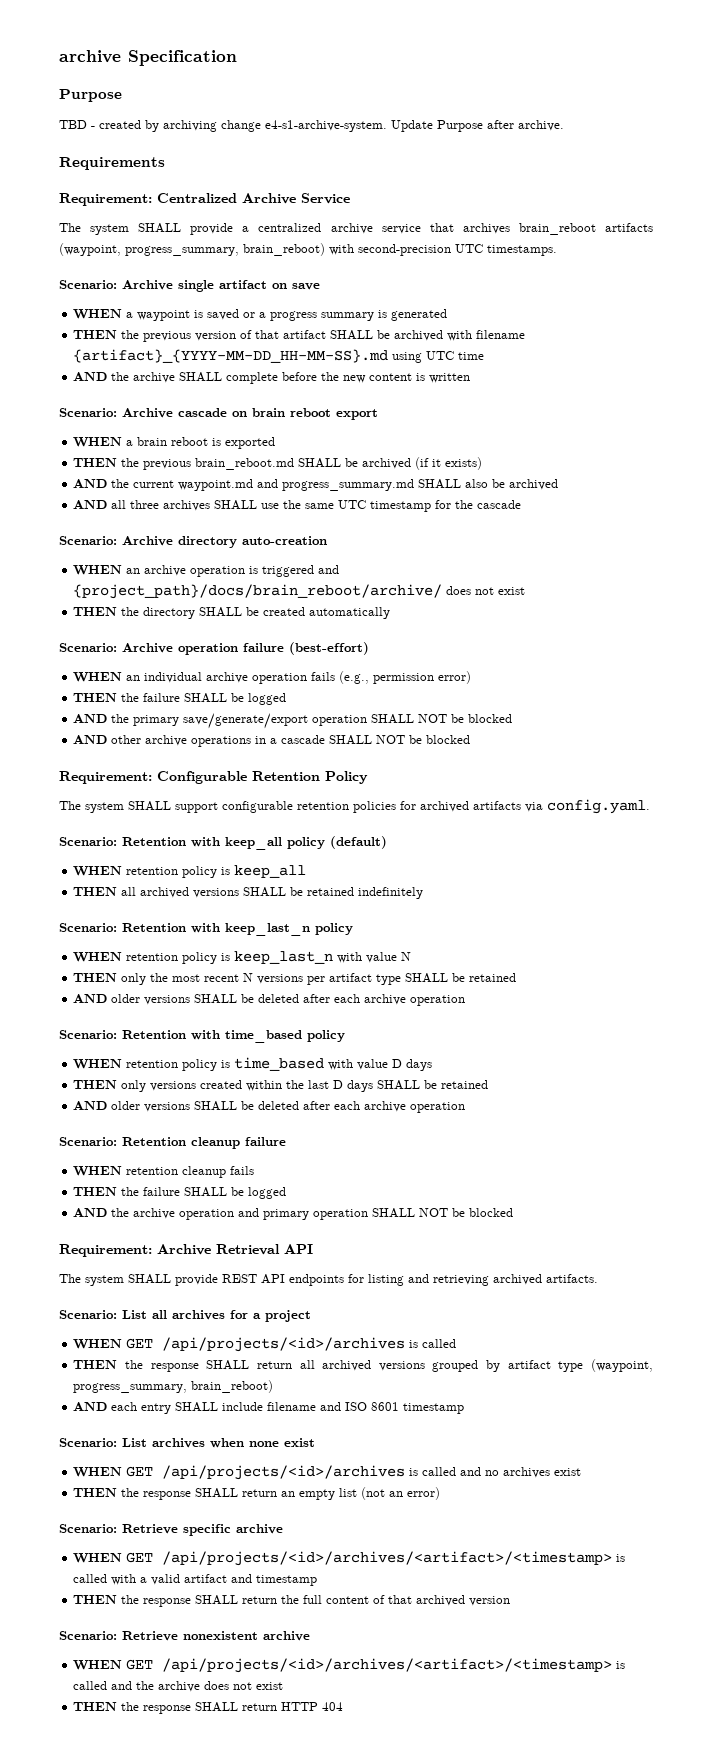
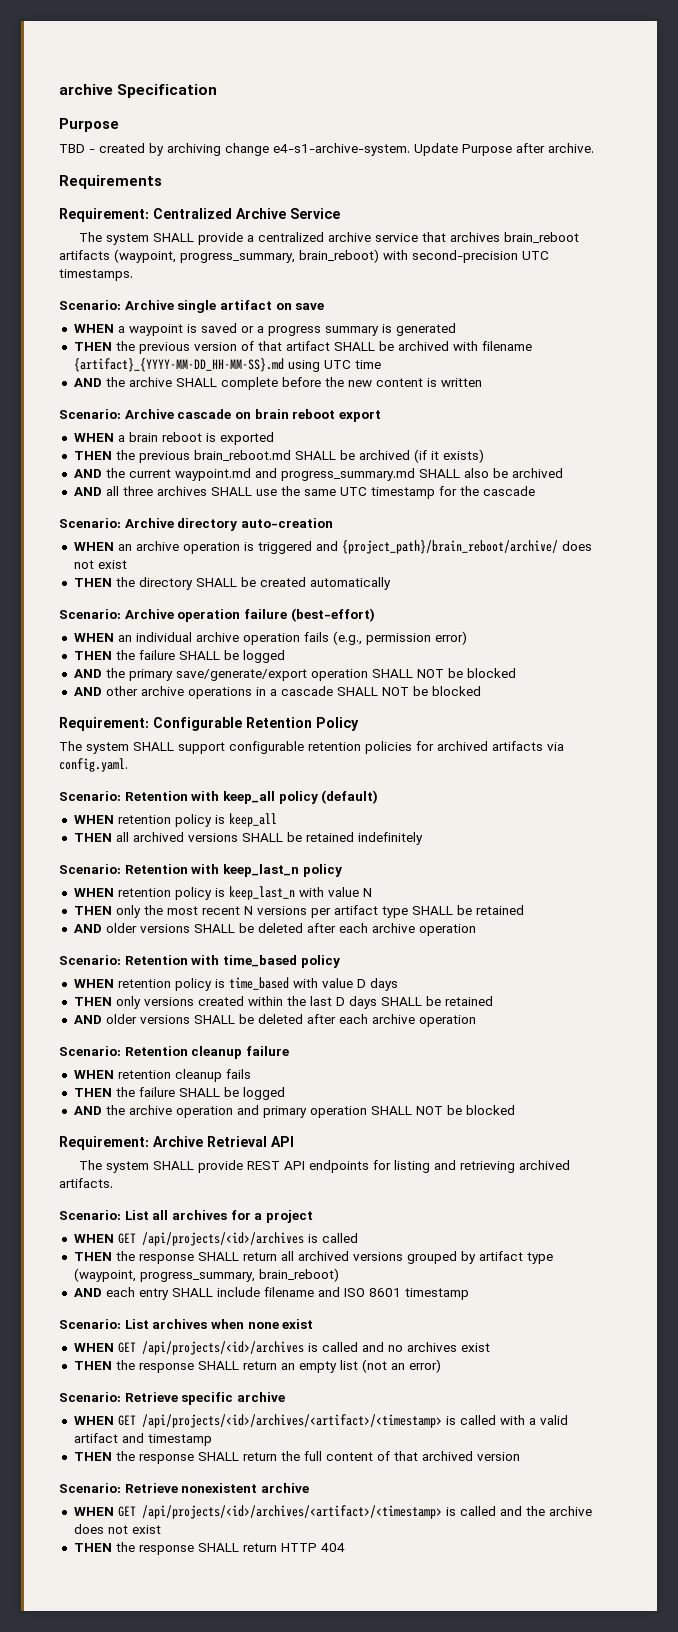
- WHEN an archive operation is triggered and {project_path}/docs/brain_reboot/archive/ does not exist
+ WHEN an archive operation is triggered and {project_path}/brain_reboot/archive/ does not exist

